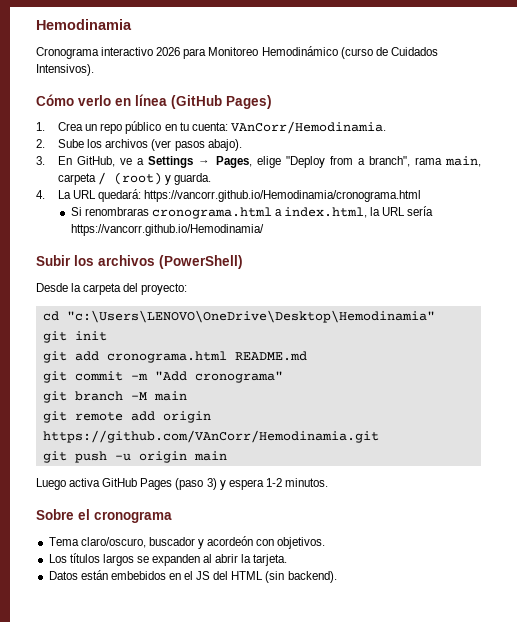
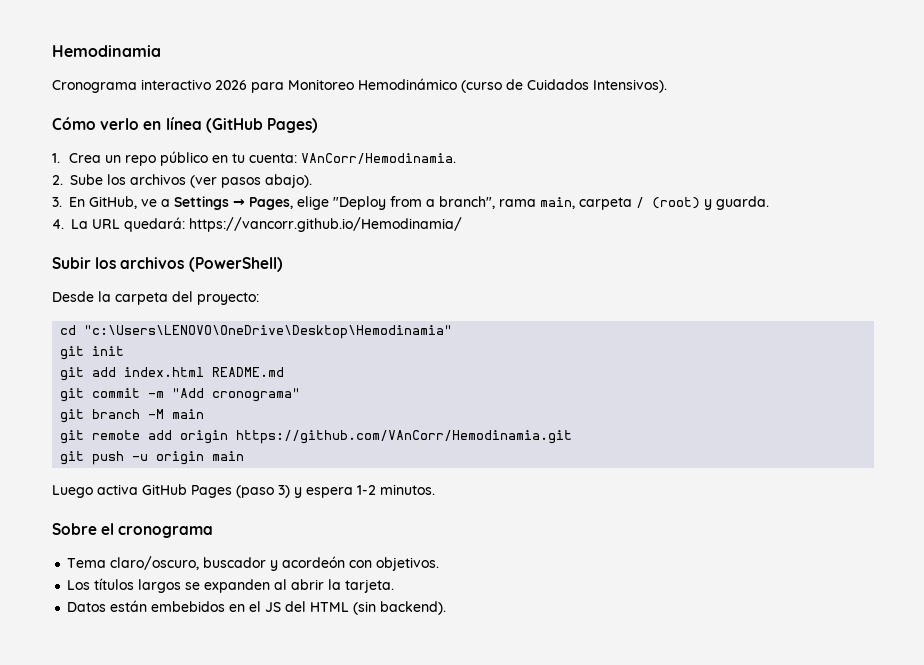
- 4. La URL quedará: https://vancorr.github.io/Hemodinamia/cronograma.html
- Si renombraras cronograma.html a index.html, la URL sería https://vancorr.github.io/Hemodinamia/
+ 4. La URL quedará: https://vancorr.github.io/Hemodinamia/
- git add cronograma.html README.md
+ git add index.html README.md

